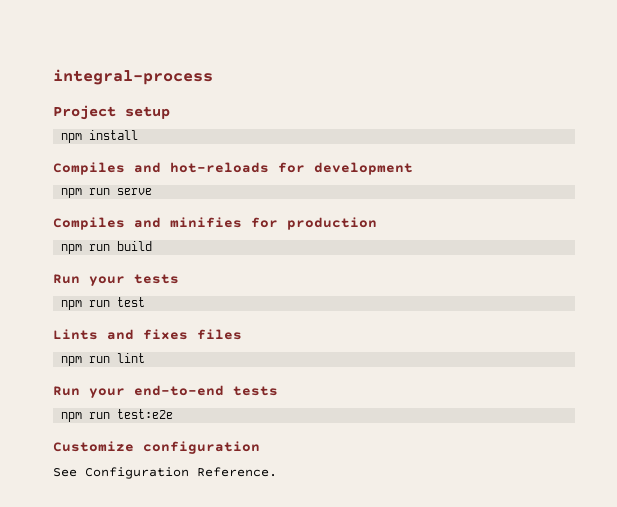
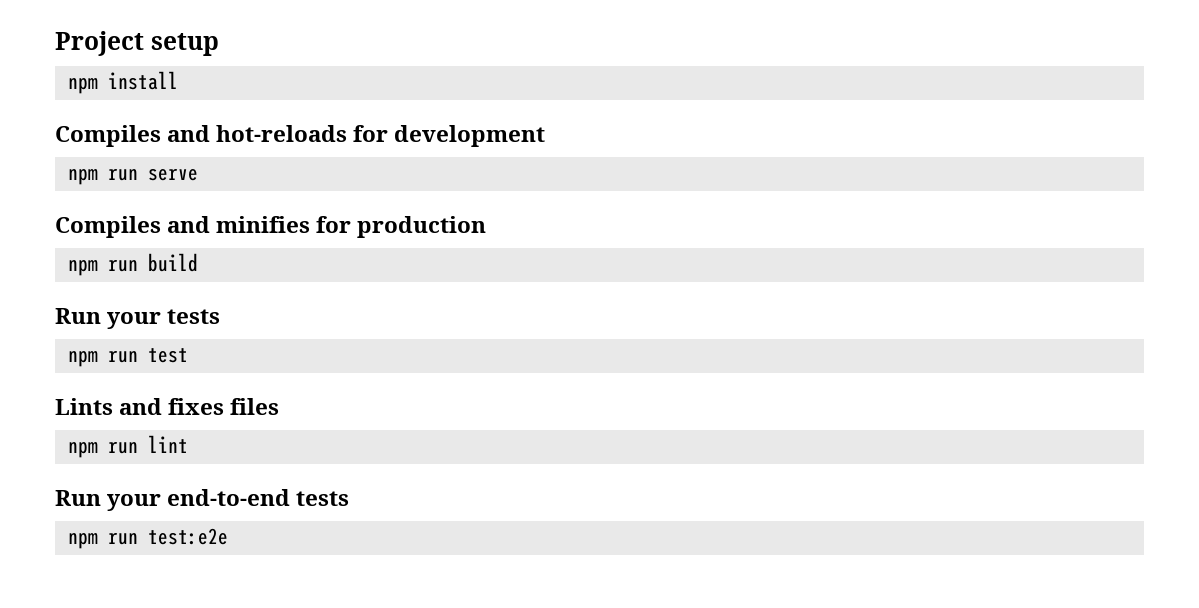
- integral-process
- Customize configuration
- See Configuration Reference.

